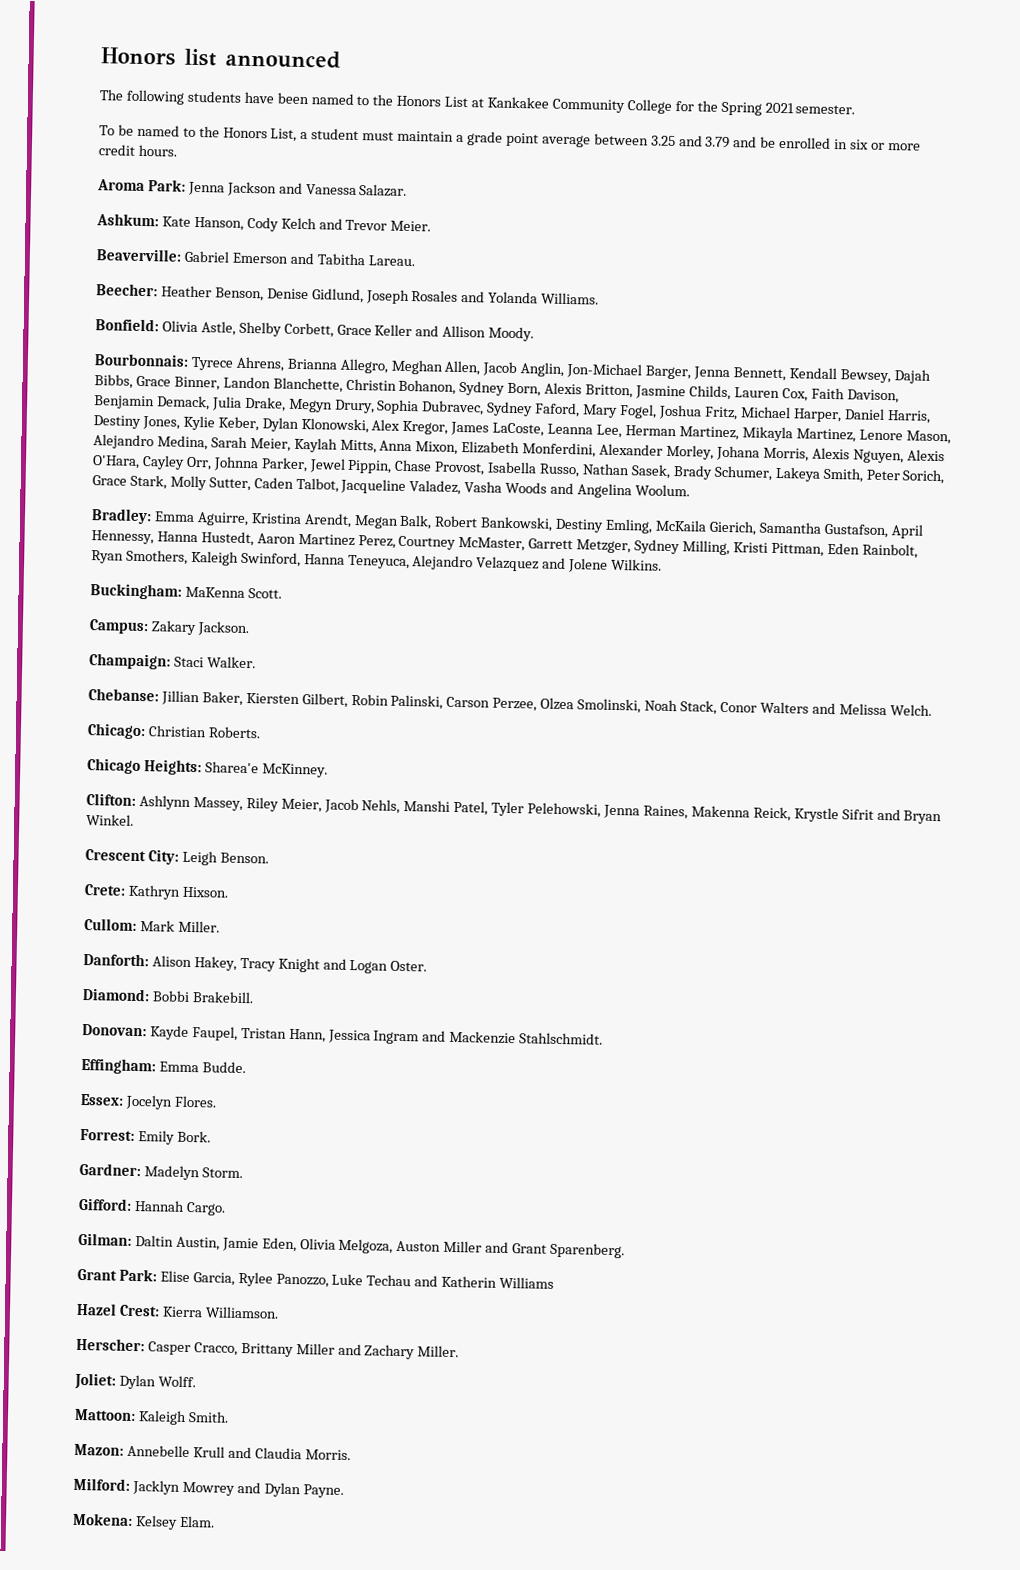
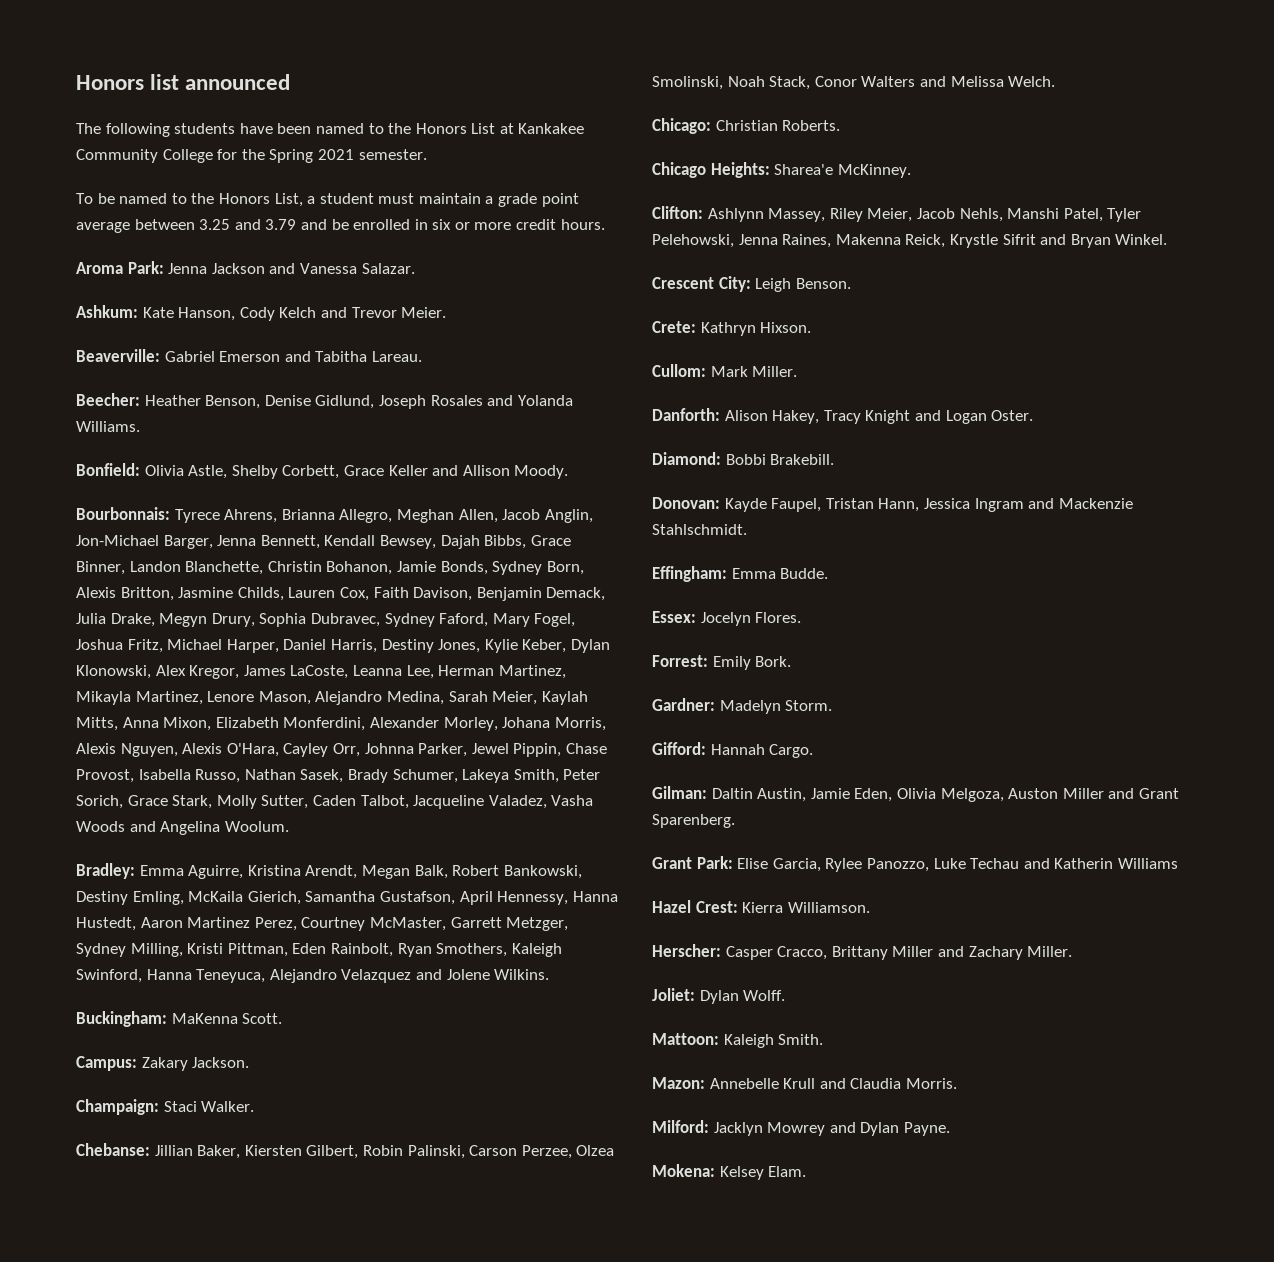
- Tyrece Ahrens, Brianna Allegro, Meghan Allen, Jacob Anglin, Jon-Michael Barger, Jenna Bennett, Kendall Bewsey, Dajah Bibbs, Grace Binner, Landon Blanchette, Christin Bohanon, Sydney Born, Alexis Britton, Jasmine Childs, Lauren Cox, Faith Davison, Benjamin Demack, Julia Drake, Megyn Drury, Sophia Dubravec, Sydney Faford, Mary Fogel, Joshua Fritz, Michael Harper, Daniel Harris, Destiny Jones, Kylie Keber, Dylan Klonowski, Alex Kregor, James LaCoste, Leanna Lee, Herman Martinez, Mikayla Martinez, Lenore Mason, Alejandro Medina, Sarah Meier, Kaylah Mitts, Anna Mixon, Elizabeth Monferdini, Alexander Morley, Johana Morris, Alexis Nguyen, Alexis O'Hara, Cayley Orr, Johnna Parker, Jewel Pippin, Chase Provost, Isabella Russo, Nathan Sasek, Brady Schumer, Lakeya Smith, Peter Sorich, Grace Stark, Molly Sutter, Caden Talbot, Jacqueline Valadez, Vasha Woods and Angelina Woolum.
+ Tyrece Ahrens, Brianna Allegro, Meghan Allen, Jacob Anglin, Jon-Michael Barger, Jenna Bennett, Kendall Bewsey, Dajah Bibbs, Grace Binner, Landon Blanchette, Christin Bohanon, Jamie Bonds, Sydney Born, Alexis Britton, Jasmine Childs, Lauren Cox, Faith Davison, Benjamin Demack, Julia Drake, Megyn Drury, Sophia Dubravec, Sydney Faford, Mary Fogel, Joshua Fritz, Michael Harper, Daniel Harris, Destiny Jones, Kylie Keber, Dylan Klonowski, Alex Kregor, James LaCoste, Leanna Lee, Herman Martinez, Mikayla Martinez, Lenore Mason, Alejandro Medina, Sarah Meier, Kaylah Mitts, Anna Mixon, Elizabeth Monferdini, Alexander Morley, Johana Morris, Alexis Nguyen, Alexis O'Hara, Cayley Orr, Johnna Parker, Jewel Pippin, Chase Provost, Isabella Russo, Nathan Sasek, Brady Schumer, Lakeya Smith, Peter Sorich, Grace Stark, Molly Sutter, Caden Talbot, Jacqueline Valadez, Vasha Woods and Angelina Woolum.

